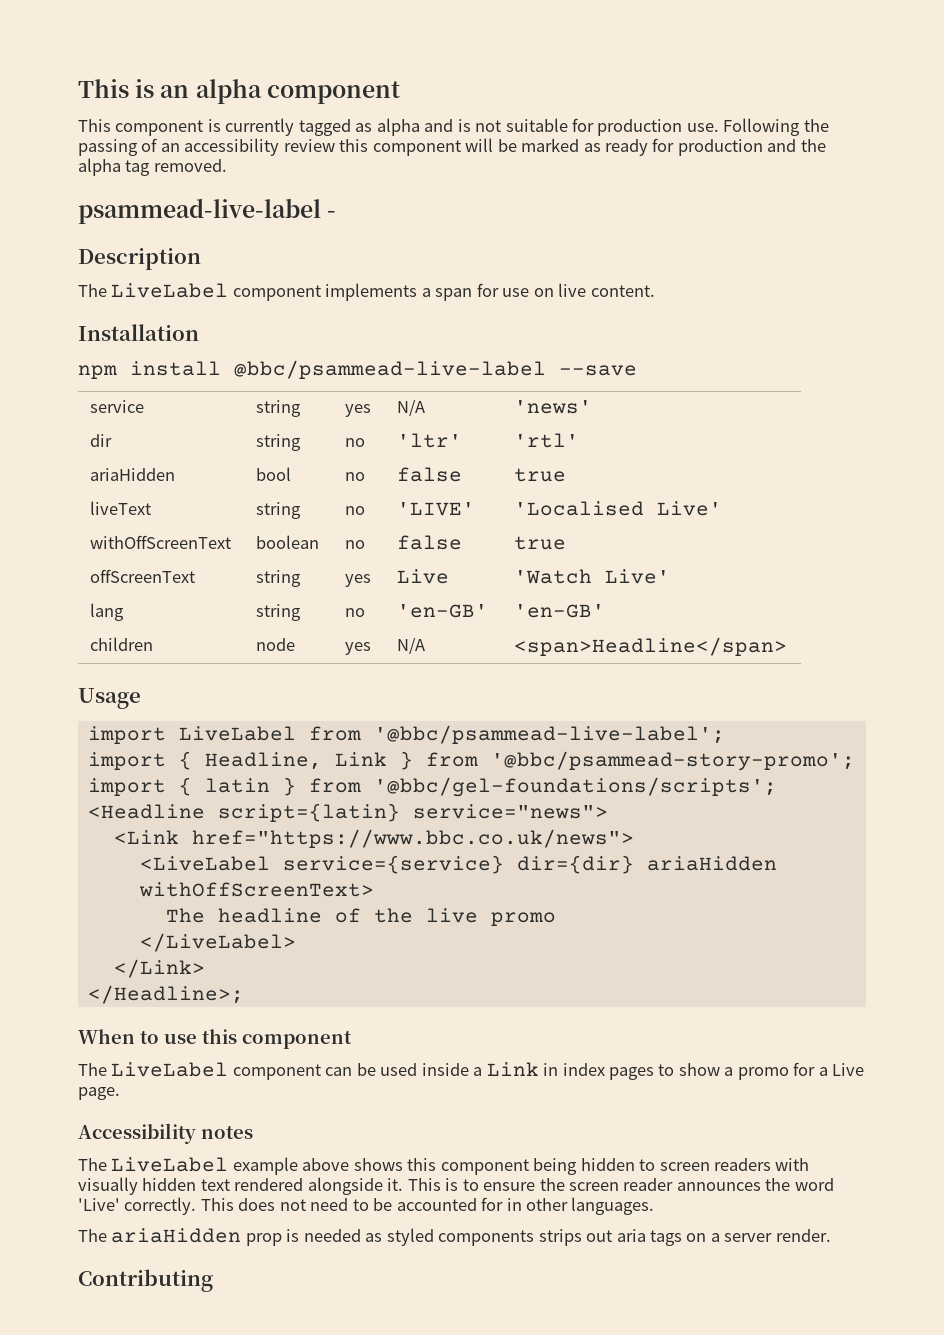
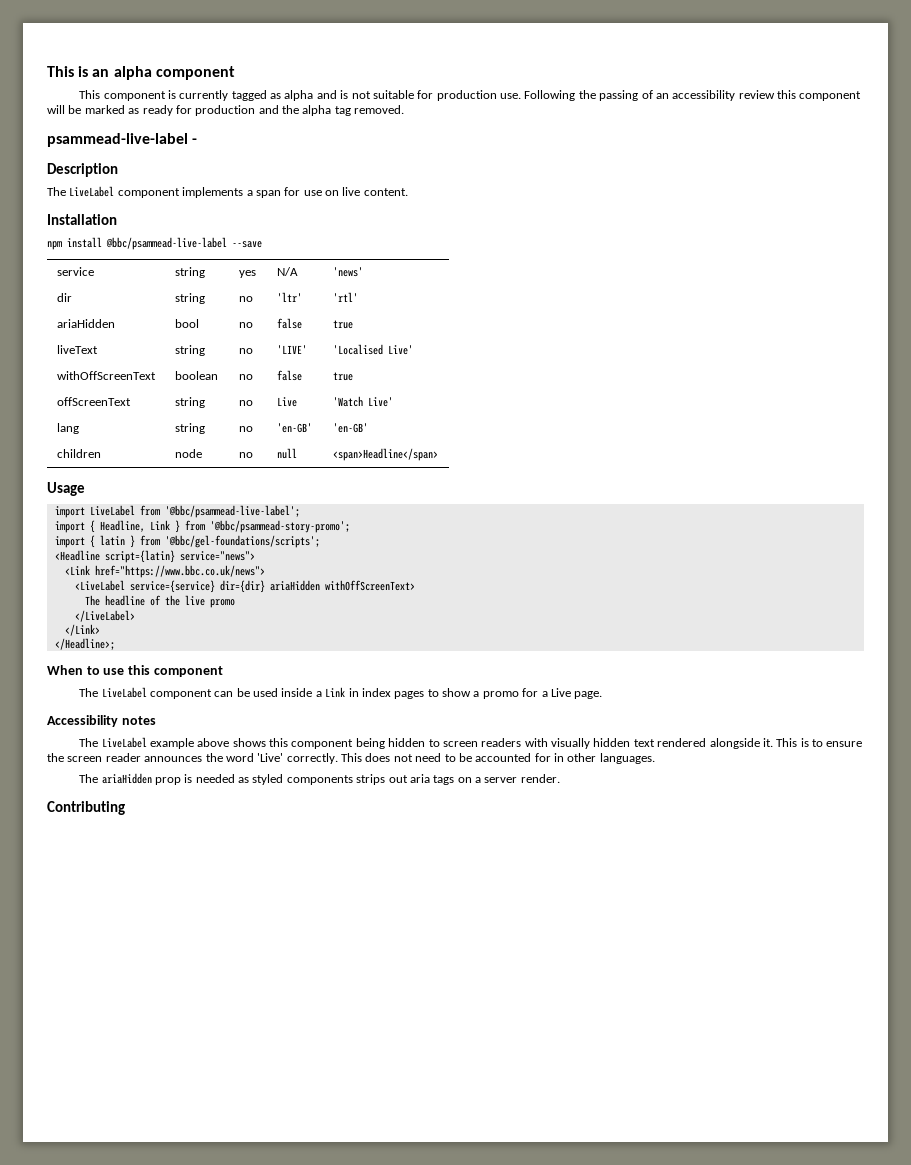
- offScreenText | string | yes | Live | 'Watch Live'
+ offScreenText | string | no | Live | 'Watch Live'
- children | node | yes | N/A | <span>Headline</span>
+ children | node | no | null | <span>Headline</span>

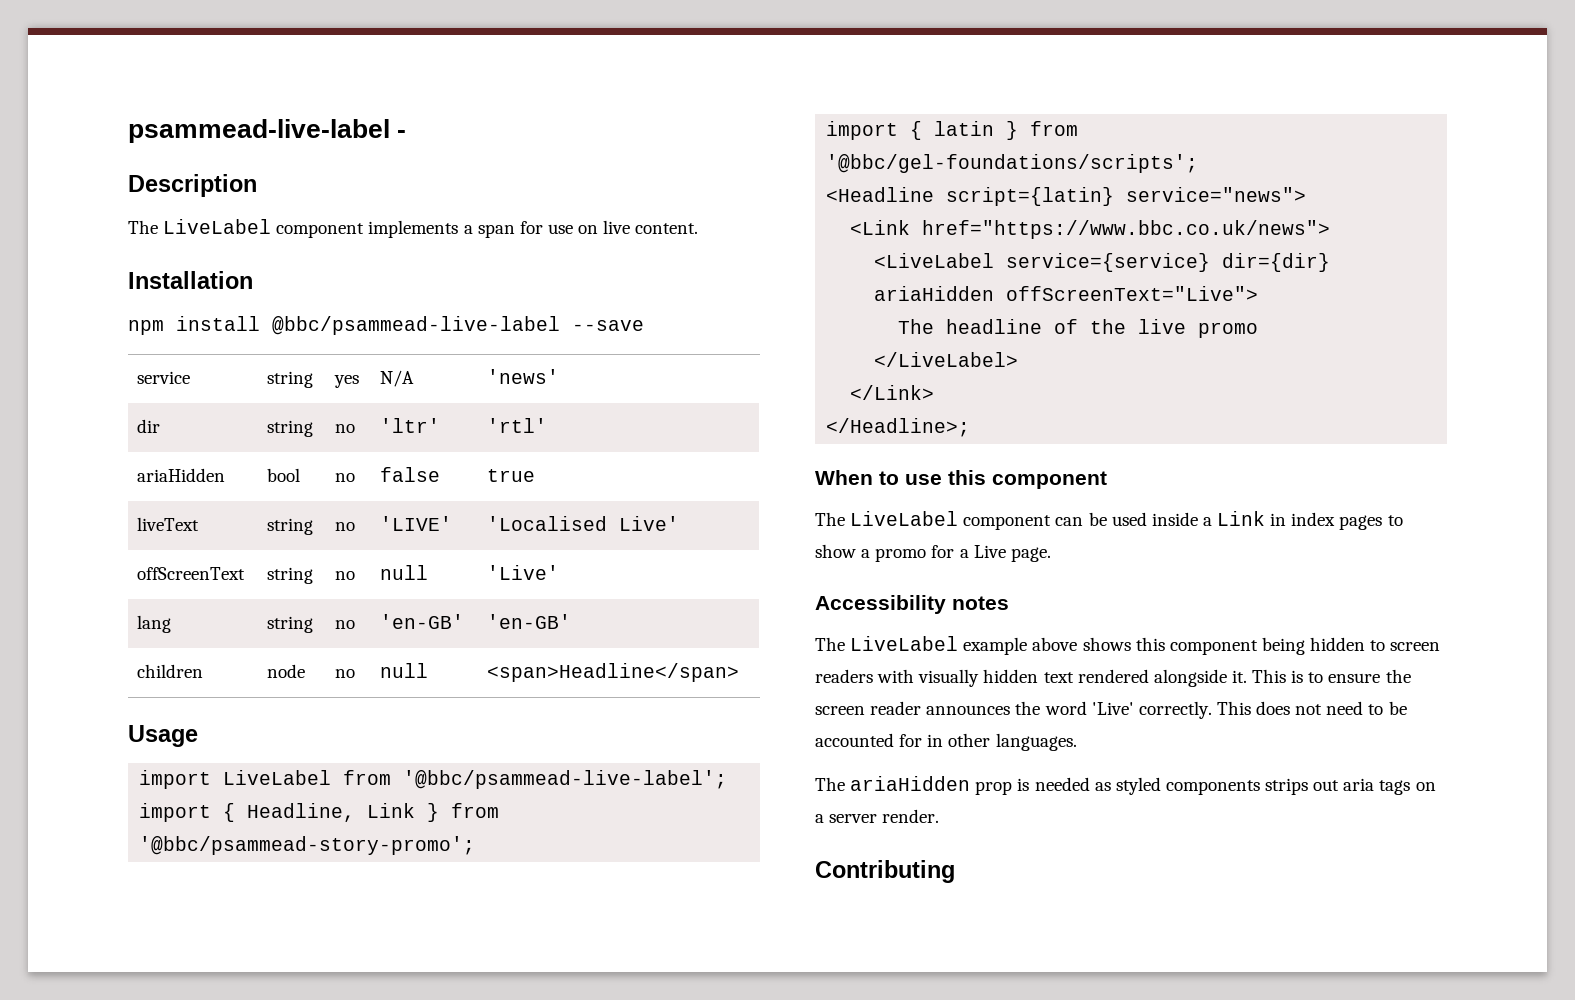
- This is an alpha component
- This component is currently tagged as alpha and is not suitable for production use. Following the passing of an accessibility review this component will be marked as ready for production and the alpha tag removed.
- withOffScreenText | boolean | no | false | true
- offScreenText | string | no | Live | 'Watch Live'
+ offScreenText | string | no | null | 'Live'
- <LiveLabel service={service} dir={dir} ariaHidden withOffScreenText>
+ <LiveLabel service={service} dir={dir} ariaHidden offScreenText="Live">

